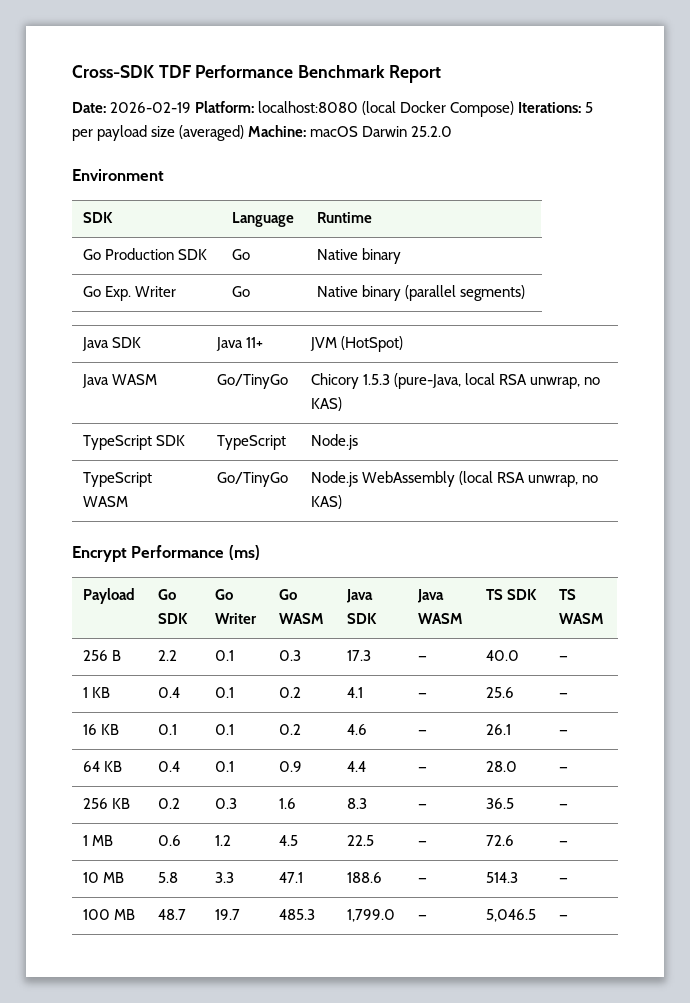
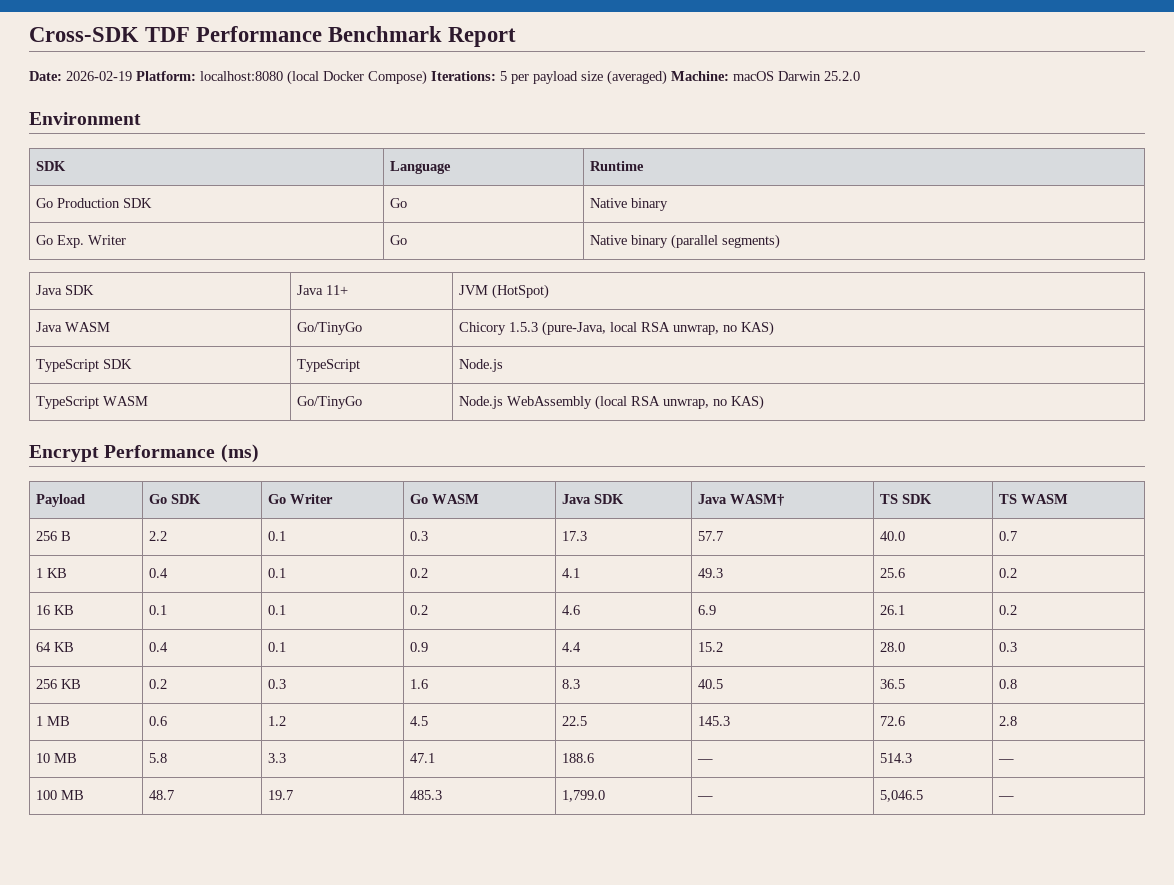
- Payload | Go SDK | Go Writer | Go WASM | Java SDK | Java WASM | TS SDK | TS WASM
+ Payload | Go SDK | Go Writer | Go WASM | Java SDK | Java WASM† | TS SDK | TS WASM
- 256 B | 2.2 | 0.1 | 0.3 | 17.3 | — | 40.0 | —
+ 256 B | 2.2 | 0.1 | 0.3 | 17.3 | 57.7 | 40.0 | 0.7
- 1 KB | 0.4 | 0.1 | 0.2 | 4.1 | — | 25.6 | —
+ 1 KB | 0.4 | 0.1 | 0.2 | 4.1 | 49.3 | 25.6 | 0.2
- 16 KB | 0.1 | 0.1 | 0.2 | 4.6 | — | 26.1 | —
+ 16 KB | 0.1 | 0.1 | 0.2 | 4.6 | 6.9 | 26.1 | 0.2
- 64 KB | 0.4 | 0.1 | 0.9 | 4.4 | — | 28.0 | —
+ 64 KB | 0.4 | 0.1 | 0.9 | 4.4 | 15.2 | 28.0 | 0.3
- 256 KB | 0.2 | 0.3 | 1.6 | 8.3 | — | 36.5 | —
+ 256 KB | 0.2 | 0.3 | 1.6 | 8.3 | 40.5 | 36.5 | 0.8
- 1 MB | 0.6 | 1.2 | 4.5 | 22.5 | — | 72.6 | —
+ 1 MB | 0.6 | 1.2 | 4.5 | 22.5 | 145.3 | 72.6 | 2.8

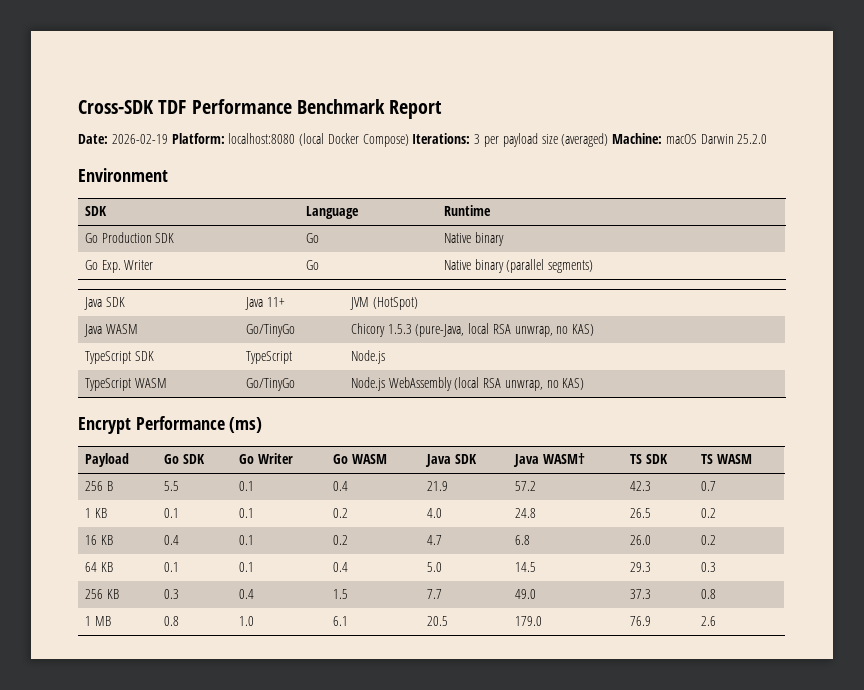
- Date: 2026-02-19 Platform: localhost:8080 (local Docker Compose) Iterations: 5 per payload size (averaged) Machine: macOS Darwin 25.2.0
+ Date: 2026-02-19 Platform: localhost:8080 (local Docker Compose) Iterations: 3 per payload size (averaged) Machine: macOS Darwin 25.2.0
- 256 B | 2.2 | 0.1 | 0.3 | 17.3 | 57.7 | 40.0 | 0.7
+ 256 B | 5.5 | 0.1 | 0.4 | 21.9 | 57.2 | 42.3 | 0.7
- 1 KB | 0.4 | 0.1 | 0.2 | 4.1 | 49.3 | 25.6 | 0.2
- 16 KB | 0.1 | 0.1 | 0.2 | 4.6 | 6.9 | 26.1 | 0.2
- 64 KB | 0.4 | 0.1 | 0.9 | 4.4 | 15.2 | 28.0 | 0.3
+ 1 KB | 0.1 | 0.1 | 0.2 | 4.0 | 24.8 | 26.5 | 0.2
+ 16 KB | 0.4 | 0.1 | 0.2 | 4.7 | 6.8 | 26.0 | 0.2
+ 64 KB | 0.1 | 0.1 | 0.4 | 5.0 | 14.5 | 29.3 | 0.3
- 256 KB | 0.2 | 0.3 | 1.6 | 8.3 | 40.5 | 36.5 | 0.8
- 1 MB | 0.6 | 1.2 | 4.5 | 22.5 | 145.3 | 72.6 | 2.8
- 10 MB | 5.8 | 3.3 | 47.1 | 188.6 | — | 514.3 | —
- 100 MB | 48.7 | 19.7 | 485.3 | 1,799.0 | — | 5,046.5 | —
+ 256 KB | 0.3 | 0.4 | 1.5 | 7.7 | 49.0 | 37.3 | 0.8
+ 1 MB | 0.8 | 1.0 | 6.1 | 20.5 | 179.0 | 76.9 | 2.6

